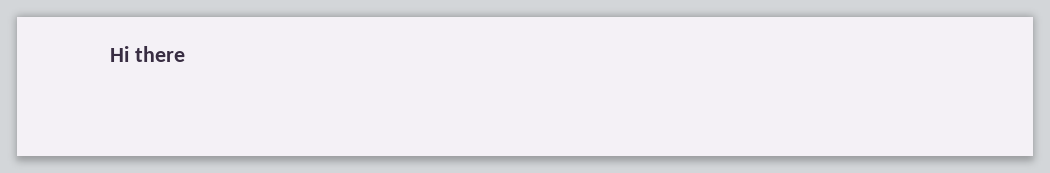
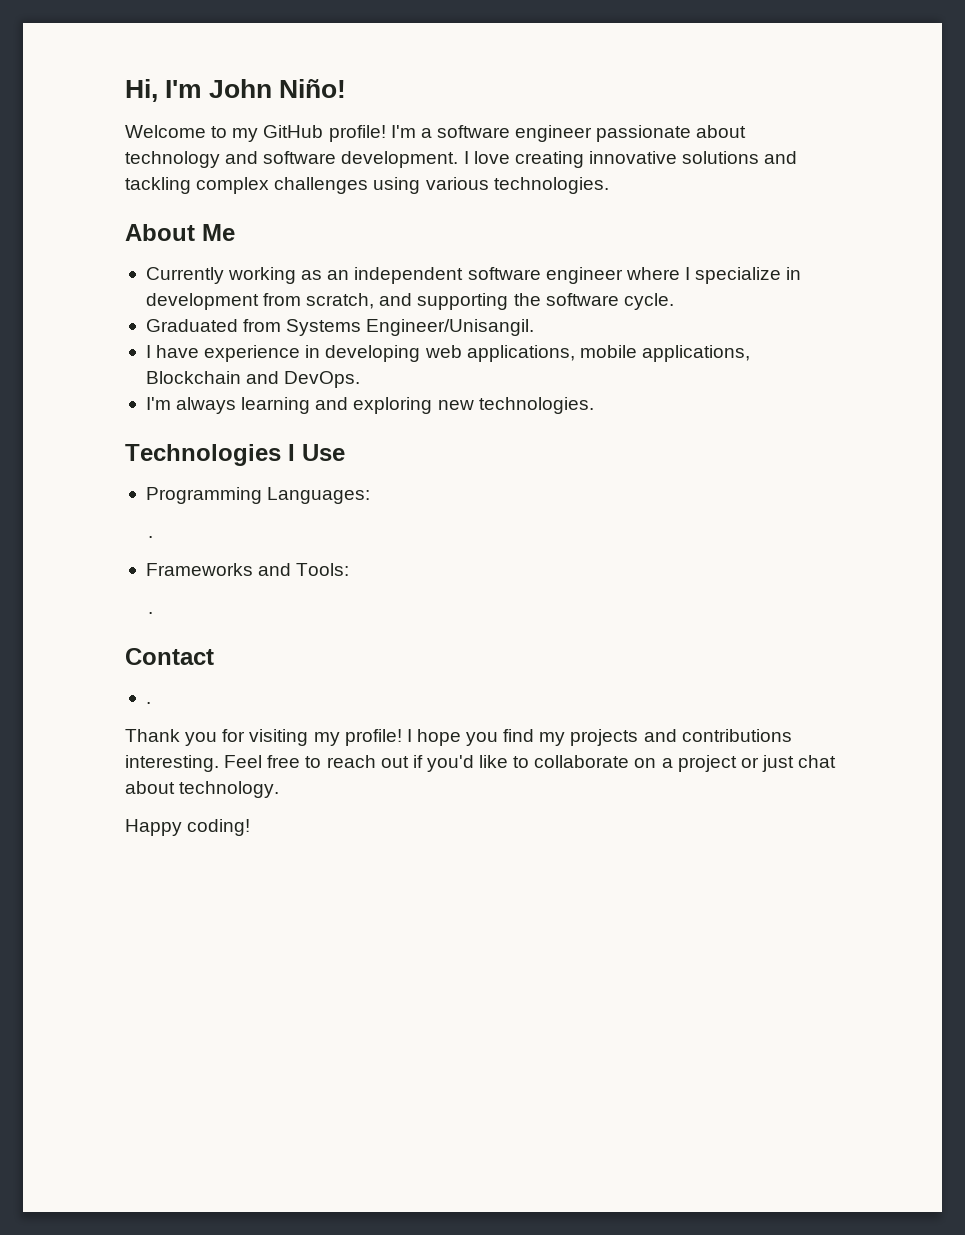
- Hi there
+ Hi, I'm John Niño!
+ Welcome to my GitHub profile! I'm a software engineer passionate about technology and software development. I love creating innovative solutions and tackling complex challenges using various technologies.
+ About Me
+ Currently working as an independent software engineer where I specialize in development from scratch, and supporting the software cycle.
+ Graduated from Systems Engineer/Unisangil.
+ I have experience in developing web applications, mobile applications, Blockchain and DevOps.
+ I'm always learning and exploring new technologies.
+ Technologies I Use
+ Programming Languages:
+ .
+ Frameworks and Tools:
+ .
+ Contact
+ .
+ Thank you for visiting my profile! I hope you find my projects and contributions interesting. Feel free to reach out if you'd like to collaborate on a project or just chat about technology.
+ Happy coding!

